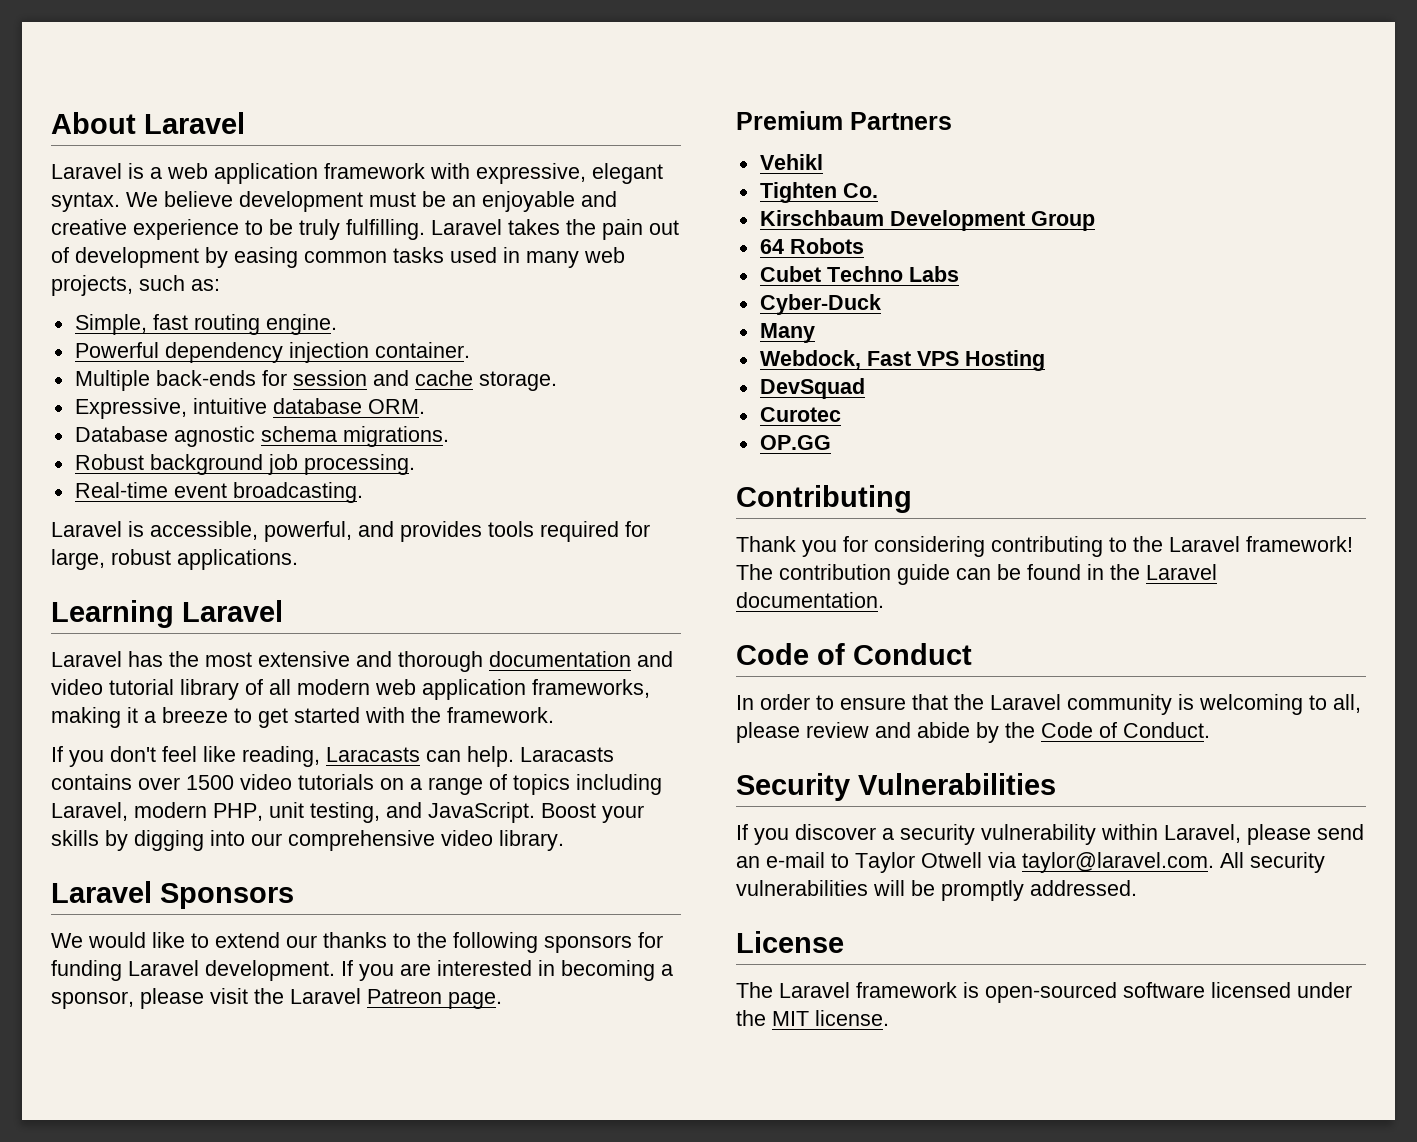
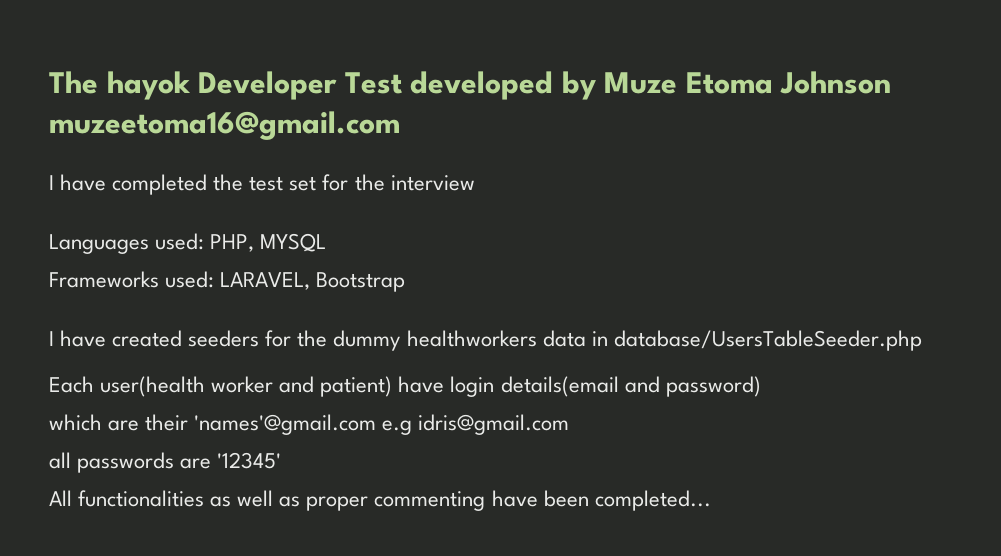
- About Laravel
- Laravel is a web application framework with expressive, elegant syntax. We believe development must be an enjoyable and creative experience to be truly fulfilling. Laravel takes the pain out of development by easing common tasks used in many web projects, such as:
- Simple, fast routing engine.
- Powerful dependency injection container.
- Multiple back-ends for session and cache storage.
- Expressive, intuitive database ORM.
- Database agnostic schema migrations.
- Robust background job processing.
- Real-time event broadcasting.
- Laravel is accessible, powerful, and provides tools required for large, robust applications.
- Learning Laravel
- Laravel has the most extensive and thorough documentation and video tutorial library of all modern web application frameworks, making it a breeze to get started with the framework.
- If you don't feel like reading, Laracasts can help. Laracasts contains over 1500 video tutorials on a range of topics including Laravel, modern PHP, unit testing, and JavaScript. Boost your skills by digging into our comprehensive video library.
- Laravel Sponsors
- We would like to extend our thanks to the following sponsors for funding Laravel development. If you are interested in becoming a sponsor, please visit the Laravel Patreon page.
- Premium Partners
- Vehikl
- Tighten Co.
- Kirschbaum Development Group
- 64 Robots
- Cubet Techno Labs
- Cyber-Duck
- Many
- Webdock, Fast VPS Hosting
- DevSquad
- Curotec
- OP.GG
- Contributing
- Thank you for considering contributing to the Laravel framework! The contribution guide can be found in the Laravel documentation.
- Code of Conduct
- In order to ensure that the Laravel community is welcoming to all, please review and abide by the Code of Conduct.
- Security Vulnerabilities
- If you discover a security vulnerability within Laravel, please send an e-mail to Taylor Otwell via taylor@laravel.com. All security vulnerabilities will be promptly addressed.
- License
- The Laravel framework is open-sourced software licensed under the MIT license.
+ The hayok Developer Test developed by Muze Etoma Johnson muzeetoma16@gmail.com
+ I have completed the test set for the interview
+ Languages used: PHP, MYSQL
+ Frameworks used: LARAVEL, Bootstrap
+ I have created seeders for the dummy healthworkers data in database/UsersTableSeeder.php
+ Each user(health worker and patient) have login details(email and password)
+ which are their 'names'@gmail.com e.g idris@gmail.com
+ all passwords are '12345'
+ All functionalities as well as proper commenting have been completed...

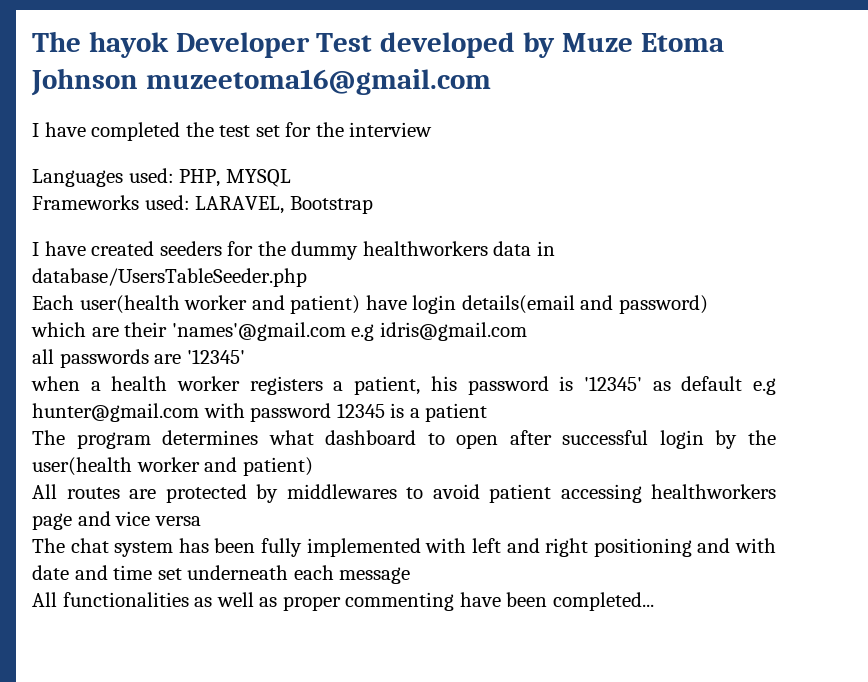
+ when a health worker registers a patient, his password is '12345' as default e.g hunter@gmail.com with password 12345 is a patient
+ The program determines what dashboard to open after successful login by the user(health worker and patient)
+ All routes are protected by middlewares to avoid patient accessing healthworkers page and vice versa
+ The chat system has been fully implemented with left and right positioning and with date and time set underneath each message

